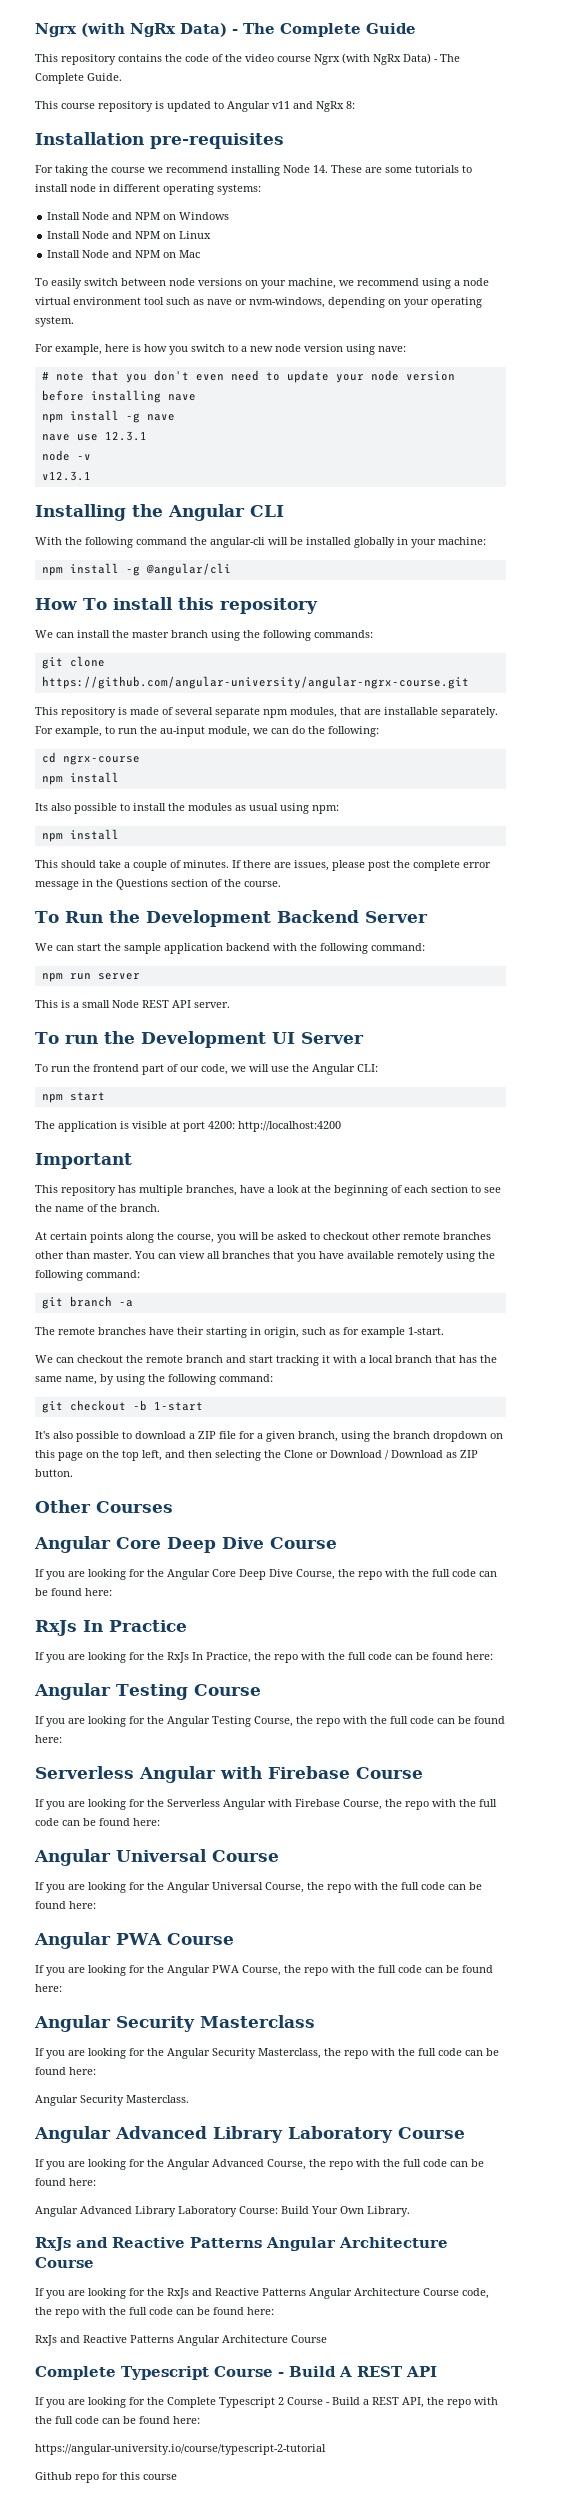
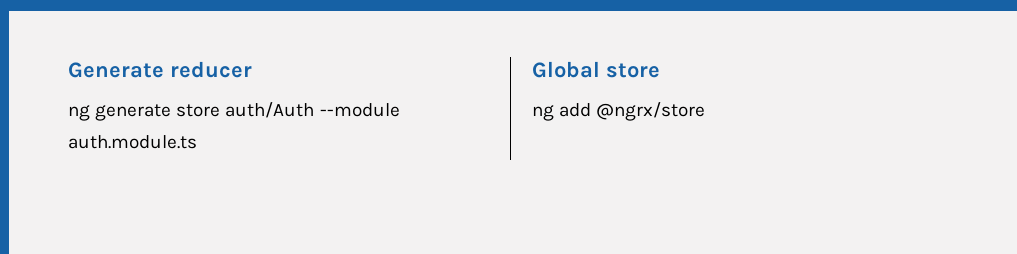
- Ngrx (with NgRx Data) - The Complete Guide
- This repository contains the code of the video course Ngrx (with NgRx Data) - The Complete Guide.
- This course repository is updated to Angular v11 and NgRx 8:
- Installation pre-requisites
- For taking the course we recommend installing Node 14. These are some tutorials to install node in different operating systems:
- Install Node and NPM on Windows
- Install Node and NPM on Linux
- Install Node and NPM on Mac
- To easily switch between node versions on your machine, we recommend using a node virtual environment tool such as nave or nvm-windows, depending on your operating system.
- For example, here is how you switch to a new node version using nave:
- # note that you don't even need to update your node version before installing nave
- npm install -g nave
- nave use 12.3.1
- node -v
- v12.3.1
- Installing the Angular CLI
- With the following command the angular-cli will be installed globally in your machine:
- npm install -g @angular/cli
- How To install this repository
- We can install the master branch using the following commands:
- git clone https://github.com/angular-university/angular-ngrx-course.git
- This repository is made of several separate npm modules, that are installable separately. For example, to run the au-input module, we can do the following:
- cd ngrx-course
- npm install
- Its also possible to install the modules as usual using npm:
- npm install
- This should take a couple of minutes. If there are issues, please post the complete error message in the Questions section of the course.
- To Run the Development Backend Server
- We can start the sample application backend with the following command:
- npm run server
- This is a small Node REST API server.
- To run the Development UI Server
- To run the frontend part of our code, we will use the Angular CLI:
- npm start
- The application is visible at port 4200: http://localhost:4200
- Important
- This repository has multiple branches, have a look at the beginning of each section to see the name of the branch.
- At certain points along the course, you will be asked to checkout other remote branches other than master. You can view all branches that you have available remotely using the following command:
- git branch -a
- The remote branches have their starting in origin, such as for example 1-start.
- We can checkout the remote branch and start tracking it with a local branch that has the same name, by using the following command:
- git checkout -b 1-start
- It's also possible to download a ZIP file for a given branch, using the branch dropdown on this page on the top left, and then selecting the Clone or Download / Download as ZIP button.
- Other Courses
- Angular Core Deep Dive Course
- If you are looking for the Angular Core Deep Dive Course, the repo with the full code can be found here:
- RxJs In Practice
- If you are looking for the RxJs In Practice, the repo with the full code can be found here:
- Angular Testing Course
- If you are looking for the Angular Testing Course, the repo with the full code can be found here:
- Serverless Angular with Firebase Course
- If you are looking for the Serverless Angular with Firebase Course, the repo with the full code can be found here:
- Angular Universal Course
- If you are looking for the Angular Universal Course, the repo with the full code can be found here:
- Angular PWA Course
- If you are looking for the Angular PWA Course, the repo with the full code can be found here:
- Angular Security Masterclass
- If you are looking for the Angular Security Masterclass, the repo with the full code can be found here:
- Angular Security Masterclass.
- Angular Advanced Library Laboratory Course
- If you are looking for the Angular Advanced Course, the repo with the full code can be found here:
- Angular Advanced Library Laboratory Course: Build Your Own Library.
- RxJs and Reactive Patterns Angular Architecture Course
- If you are looking for the RxJs and Reactive Patterns Angular Architecture Course code, the repo with the full code can be found here:
- RxJs and Reactive Patterns Angular Architecture Course
- Complete Typescript Course - Build A REST API
- If you are looking for the Complete Typescript 2 Course - Build a REST API, the repo with the full code can be found here:
- https://angular-university.io/course/typescript-2-tutorial
- Github repo for this course
+ Generate reducer
+ ng generate store auth/Auth --module auth.module.ts
+ Global store
+ ng add @ngrx/store

